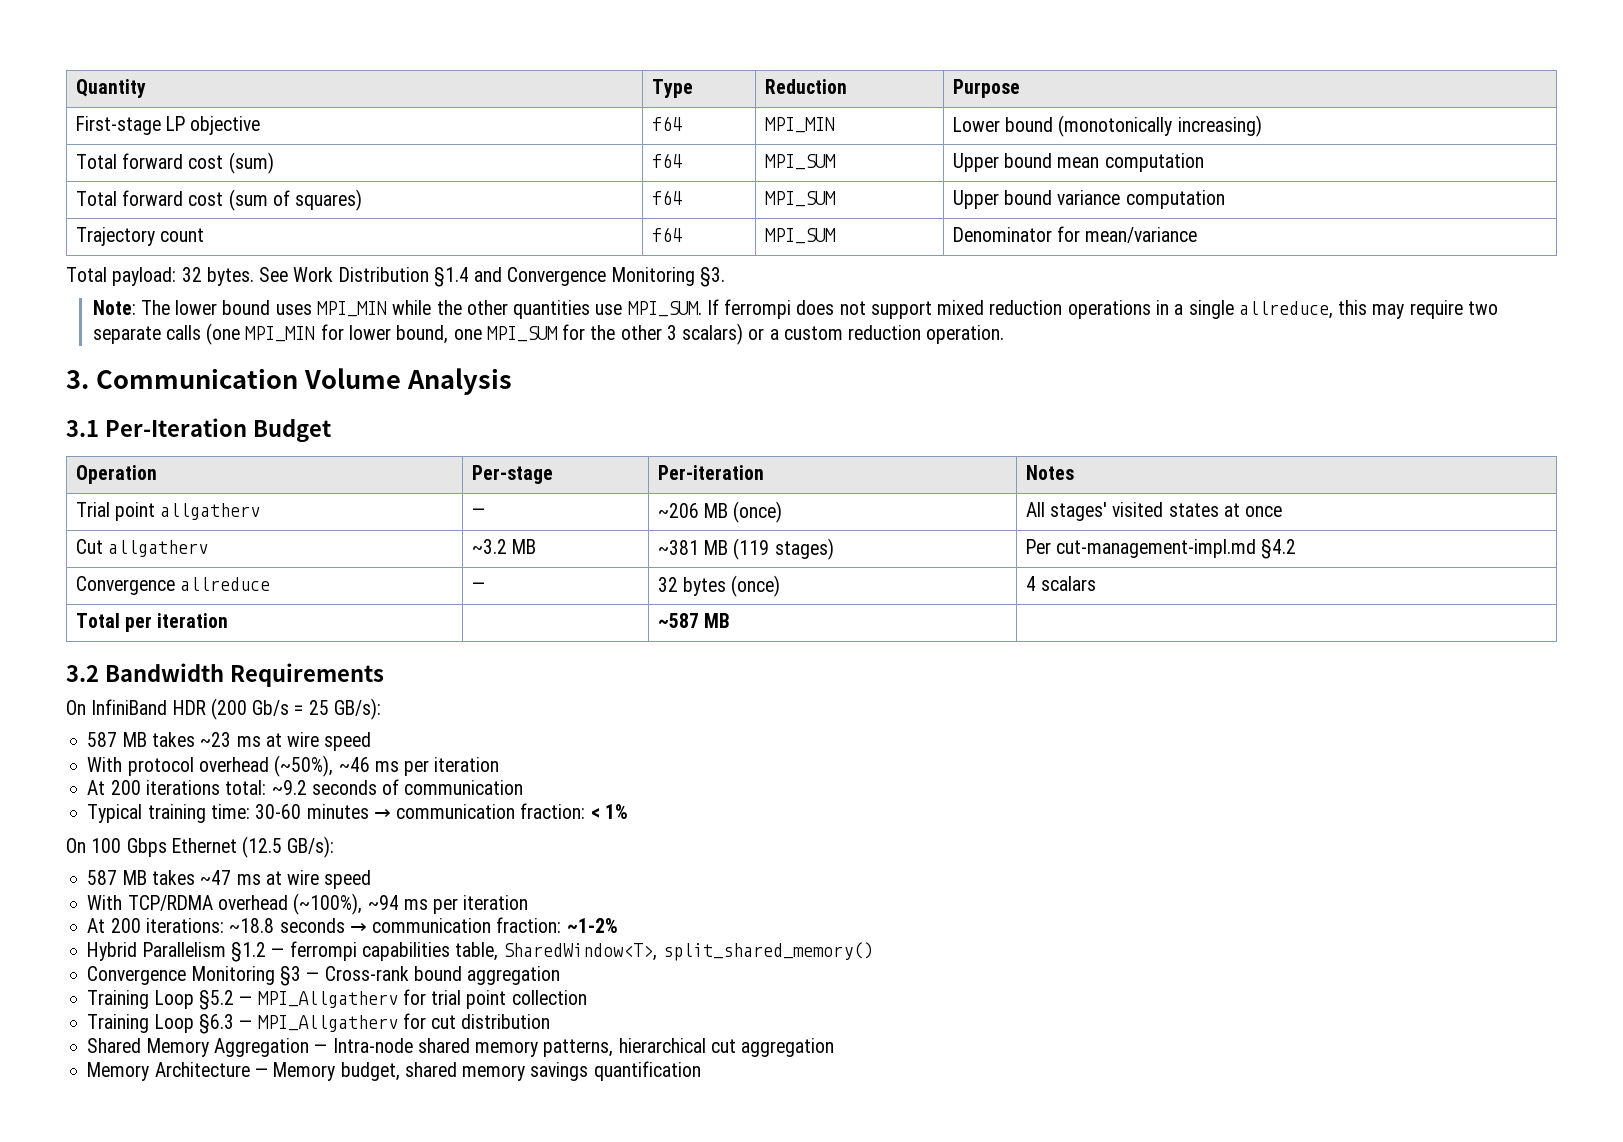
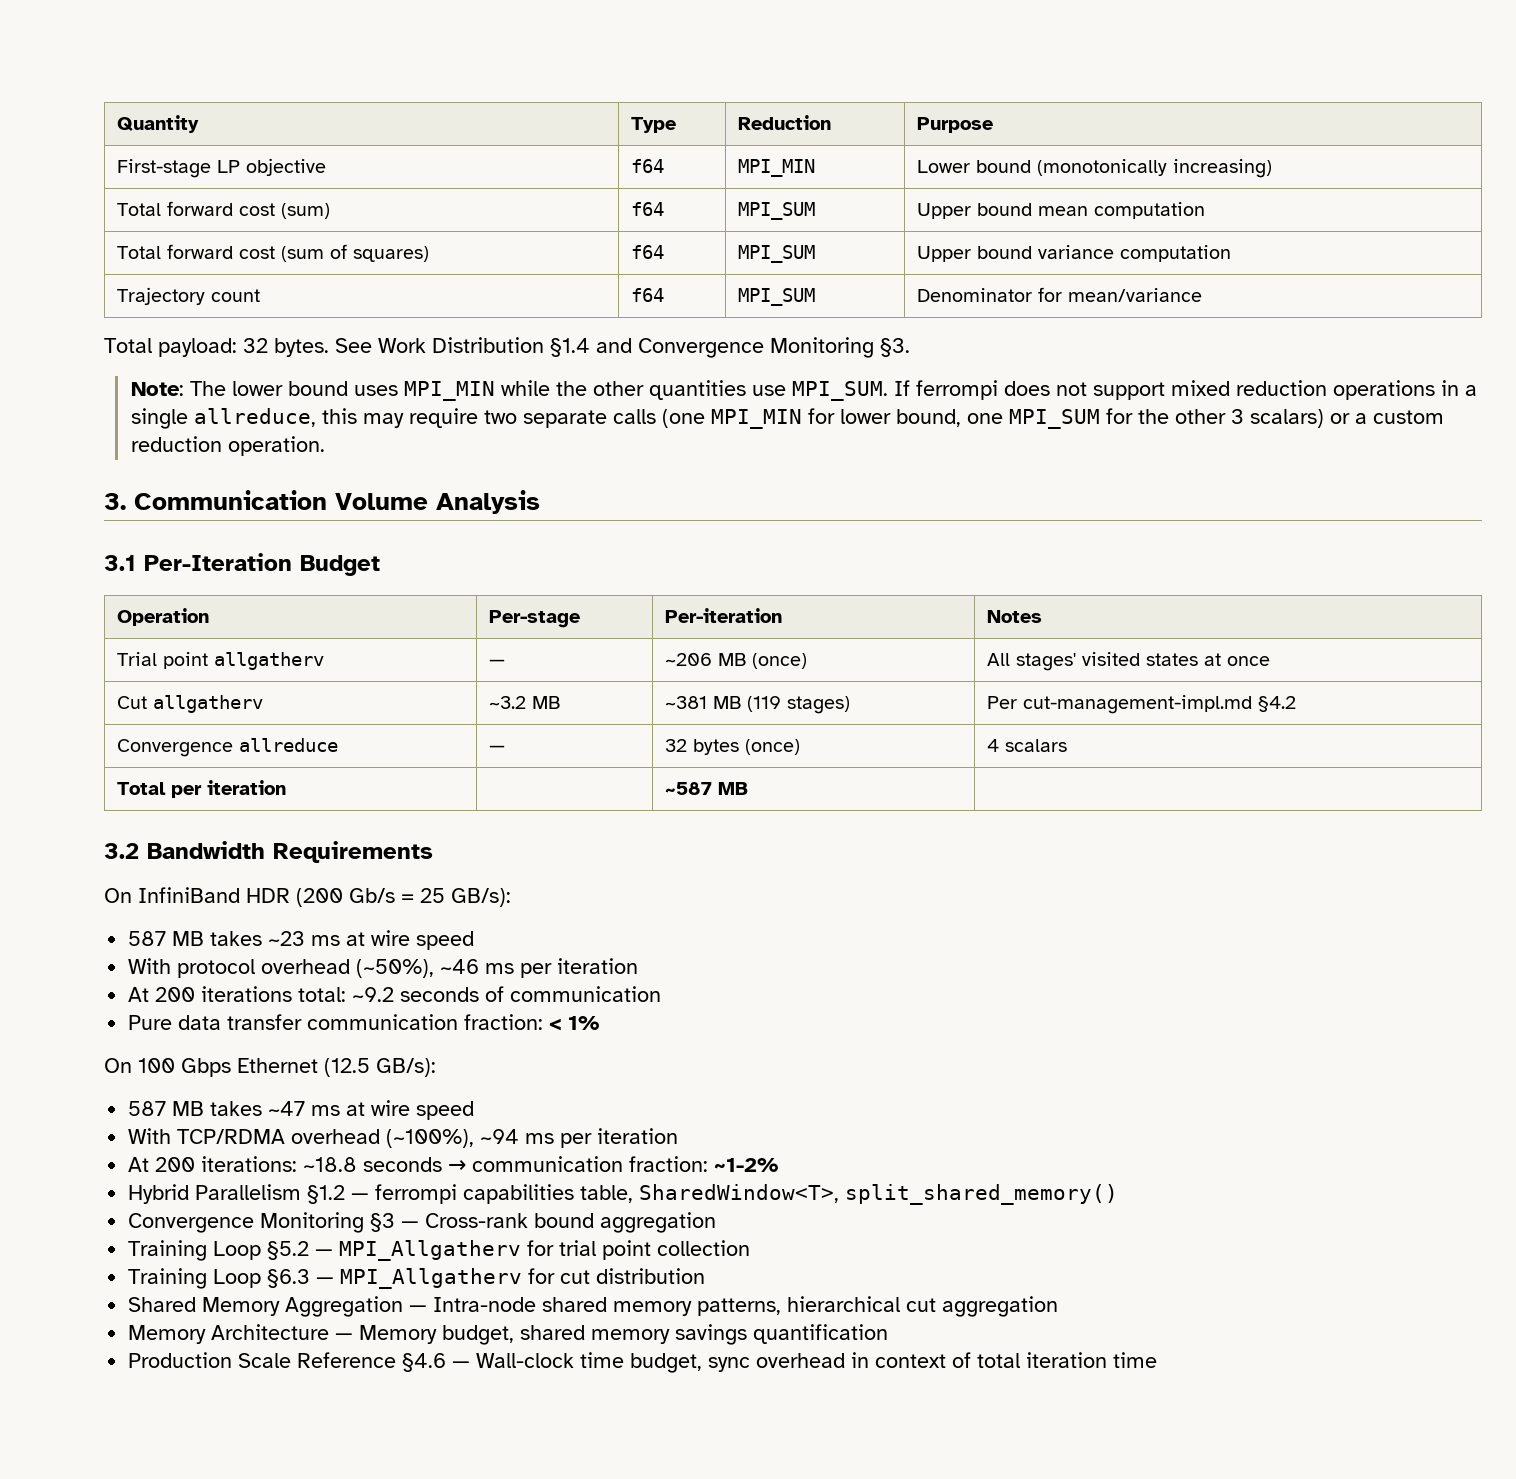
- Typical training time: 30-60 minutes → communication fraction: < 1%
+ Pure data transfer communication fraction: < 1%
+ Production Scale Reference §4.6 — Wall-clock time budget, sync overhead in context of total iteration time

